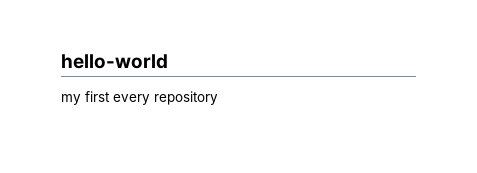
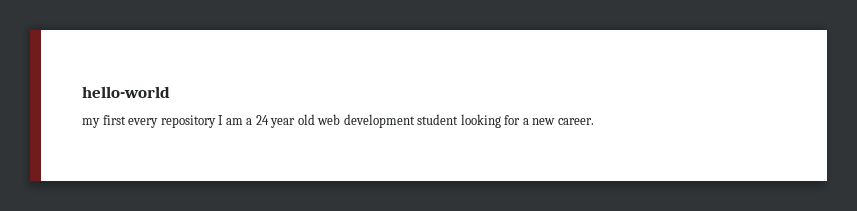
- my first every repository
+ my first every repository I am a 24 year old web development student looking for a new career.

